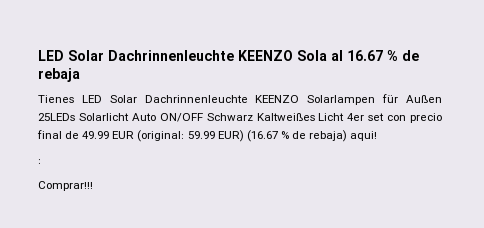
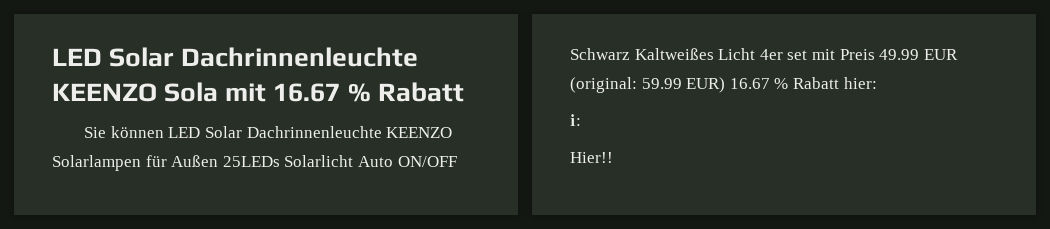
- LED Solar Dachrinnenleuchte KEENZO Sola al 16.67 % de rebaja
- Tienes LED Solar Dachrinnenleuchte KEENZO Solarlampen für Außen 25LEDs Solarlicht Auto ON/OFF Schwarz Kaltweißes Licht 4er set con precio final de 49.99 EUR (original: 59.99 EUR) (16.67 % de rebaja) aqui!
- :
- Comprar!!!
+ LED Solar Dachrinnenleuchte KEENZO Sola mit 16.67 % Rabatt
+ Sie können LED Solar Dachrinnenleuchte KEENZO Solarlampen für Außen 25LEDs Solarlicht Auto ON/OFF Schwarz Kaltweißes Licht 4er set mit Preis 49.99 EUR (original: 59.99 EUR) 16.67 % Rabatt hier:
+ ℹ:
+ Hier!!

